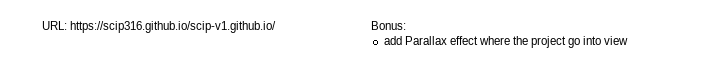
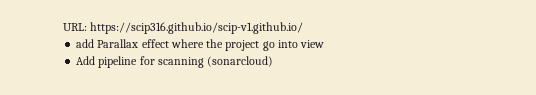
- Bonus:
+ Add pipeline for scanning (sonarcloud)

